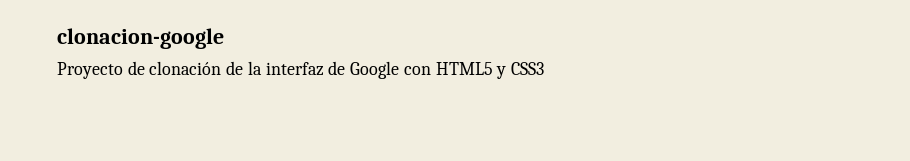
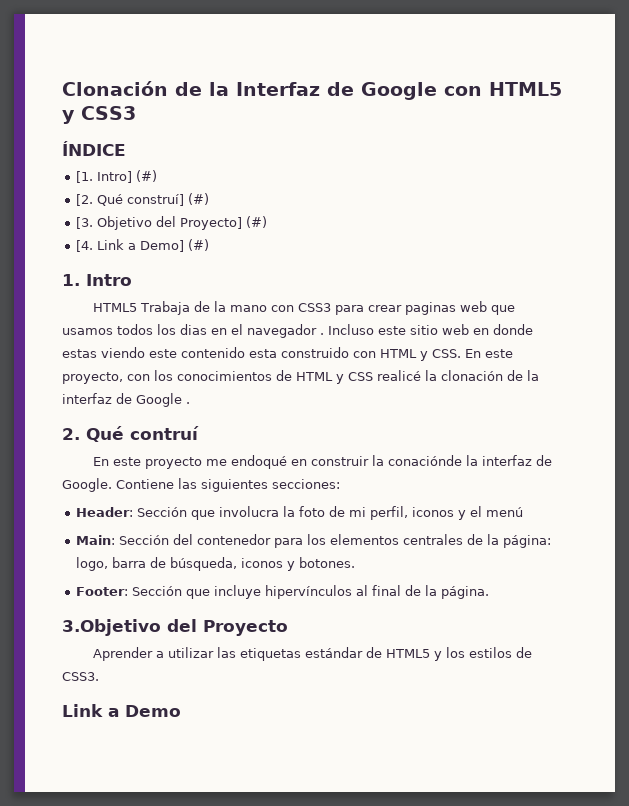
- clonacion-google
- Proyecto de clonación de la interfaz de Google con HTML5 y CSS3
+ Clonación de la Interfaz de Google con HTML5 y CSS3
+ ÍNDICE
+ [1. Intro] (#)
+ [2. Qué construí] (#)
+ [3. Objetivo del Proyecto] (#)
+ [4. Link a Demo] (#)
+ 1. Intro
+ HTML5 Trabaja de la mano con CSS3 para crear paginas web que usamos todos los dias en el navegador . Incluso este sitio web en donde estas viendo este contenido esta construido con HTML y CSS. En este proyecto, con los conocimientos de HTML y CSS realicé la clonación de la interfaz de Google .
+ 2. Qué contruí
+ En este proyecto me endoqué en construir la conaciónde la interfaz de Google. Contiene las siguientes secciones:
+ Header: Sección que involucra la foto de mi perfil, iconos y el menú
+ Main: Sección del contenedor para los elementos centrales de la página: logo, barra de búsqueda, iconos y botones.
+ Footer: Sección que incluye hipervínculos al final de la página.
+ 3.Objetivo del Proyecto
+ Aprender a utilizar las etiquetas estándar de HTML5 y los estilos de CSS3.
+ Link a Demo

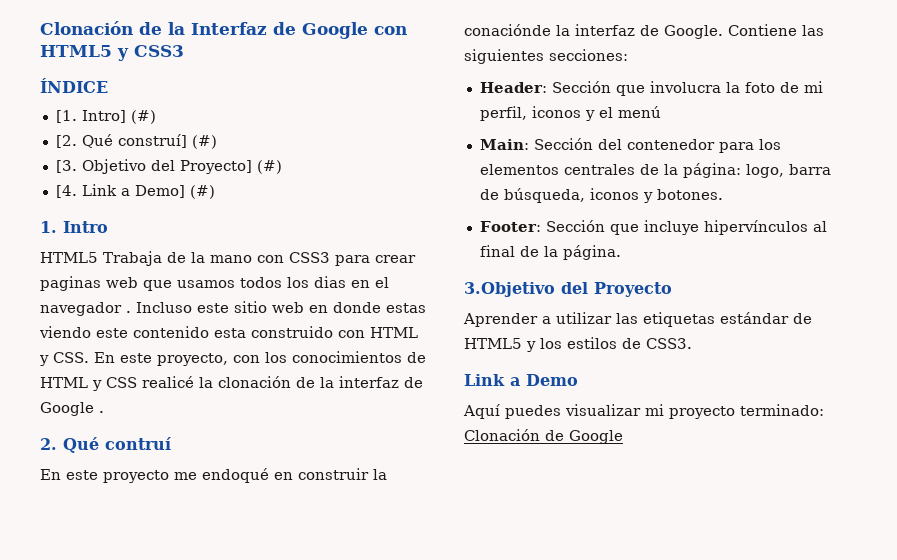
+ Aquí puedes visualizar mi proyecto terminado: Clonación de Google

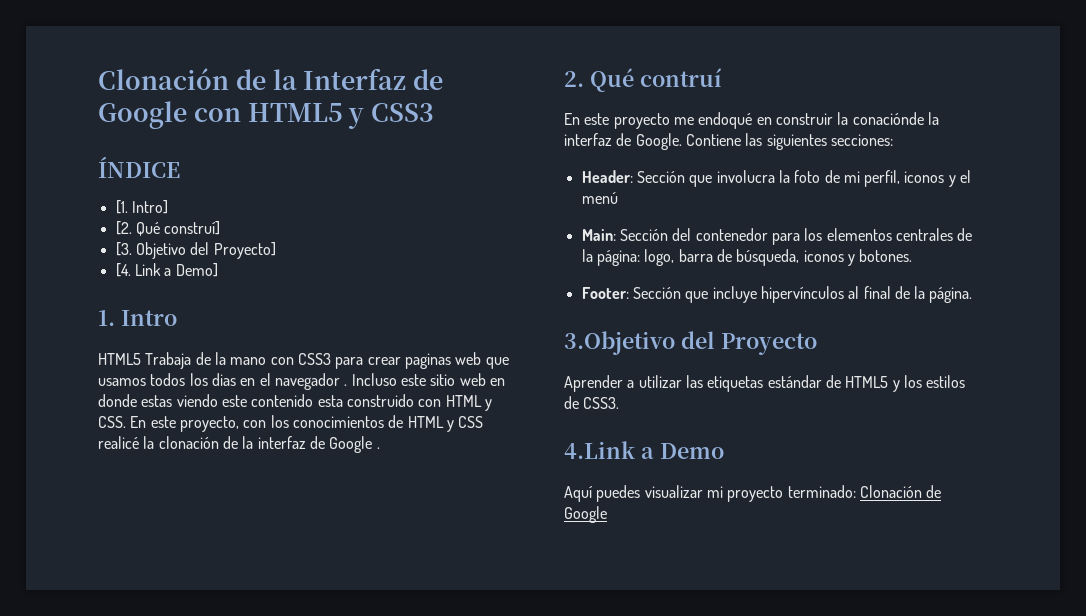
- [1. Intro] (#)
+ [1. Intro]
- [2. Qué construí] (#)
+ [2. Qué construí]
- [3. Objetivo del Proyecto] (#)
+ [3. Objetivo del Proyecto]
- [4. Link a Demo] (#)
+ [4. Link a Demo]
- Link a Demo
+ 4.Link a Demo

